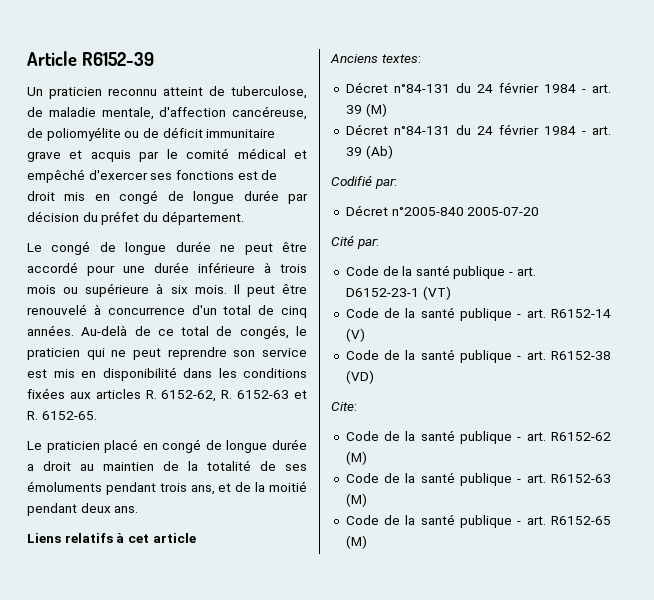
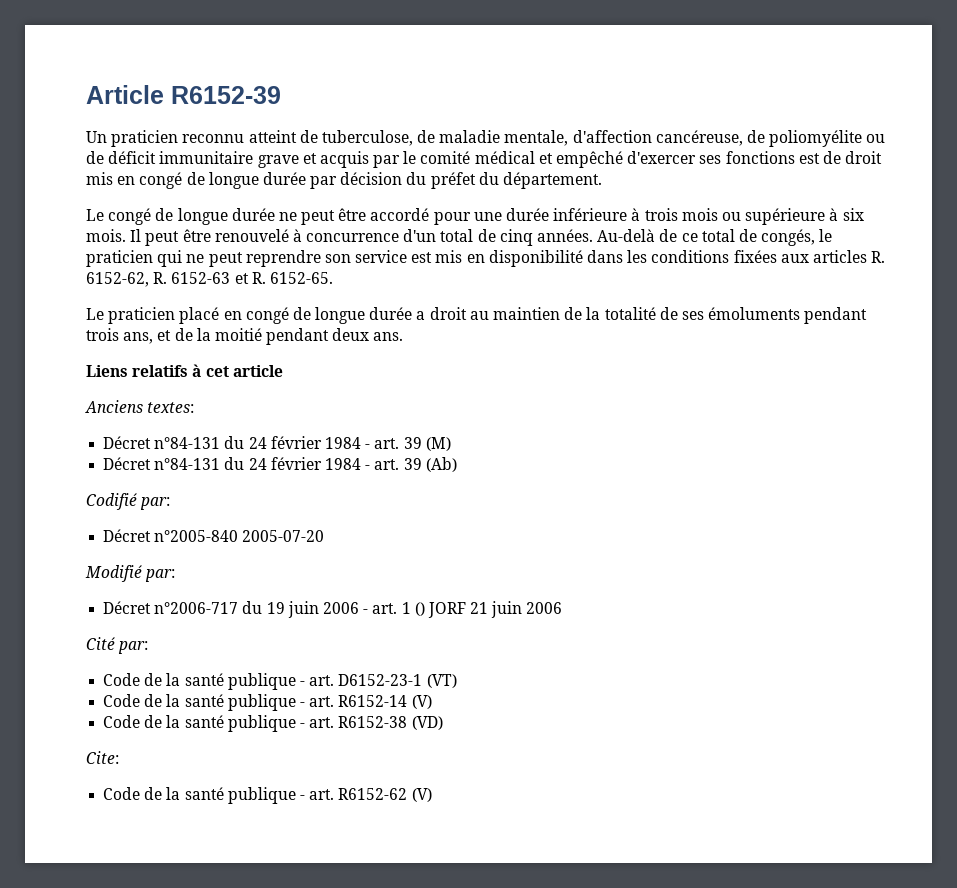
+ Modifié par:
+ Décret n°2006-717 du 19 juin 2006 - art. 1 () JORF 21 juin 2006
- Code de la santé publique - art. R6152-62 (M)
- Code de la santé publique - art. R6152-63 (M)
- Code de la santé publique - art. R6152-65 (M)
+ Code de la santé publique - art. R6152-62 (V)

